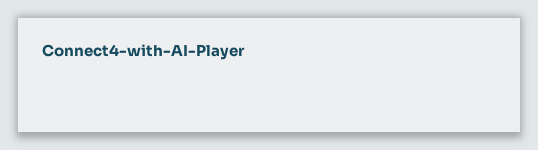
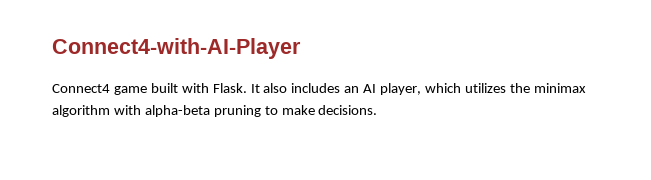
+ Connect4 game built with Flask. It also includes an AI player, which utilizes the minimax algorithm with alpha-beta pruning to make decisions.

